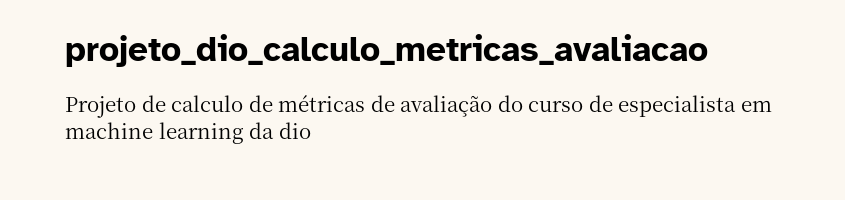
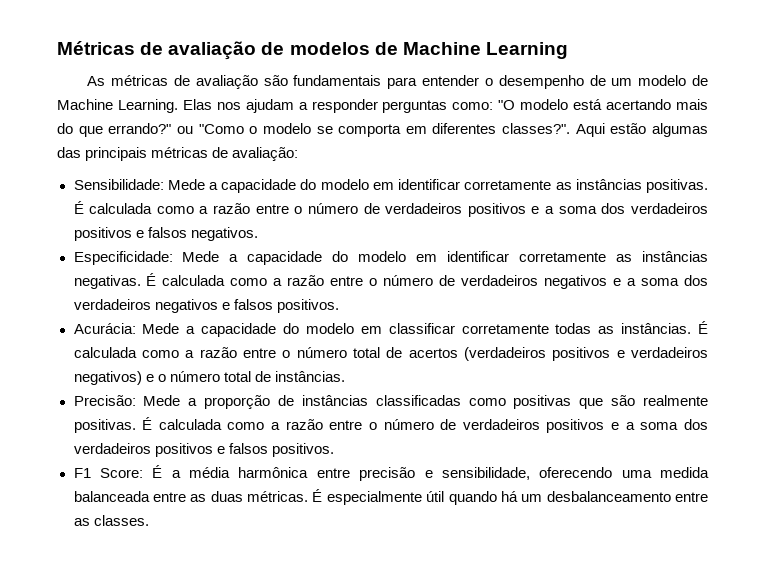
- projeto_dio_calculo_metricas_avaliacao
- Projeto de calculo de métricas de avaliação do curso de especialista em machine learning da dio
+ Métricas de avaliação de modelos de Machine Learning
+ As métricas de avaliação são fundamentais para entender o desempenho de um modelo de Machine Learning. Elas nos ajudam a responder perguntas como: "O modelo está acertando mais do que errando?" ou "Como o modelo se comporta em diferentes classes?". Aqui estão algumas das principais métricas de avaliação:
+ Sensibilidade: Mede a capacidade do modelo em identificar corretamente as instâncias positivas. É calculada como a razão entre o número de verdadeiros positivos e a soma dos verdadeiros positivos e falsos negativos.
+ Especificidade: Mede a capacidade do modelo em identificar corretamente as instâncias negativas. É calculada como a razão entre o número de verdadeiros negativos e a soma dos verdadeiros negativos e falsos positivos.
+ Acurácia: Mede a capacidade do modelo em classificar corretamente todas as instâncias. É calculada como a razão entre o número total de acertos (verdadeiros positivos e verdadeiros negativos) e o número total de instâncias.
+ Precisão: Mede a proporção de instâncias classificadas como positivas que são realmente positivas. É calculada como a razão entre o número de verdadeiros positivos e a soma dos verdadeiros positivos e falsos positivos.
+ F1 Score: É a média harmônica entre precisão e sensibilidade, oferecendo uma medida balanceada entre as duas métricas. É especialmente útil quando há um desbalanceamento entre as classes.

